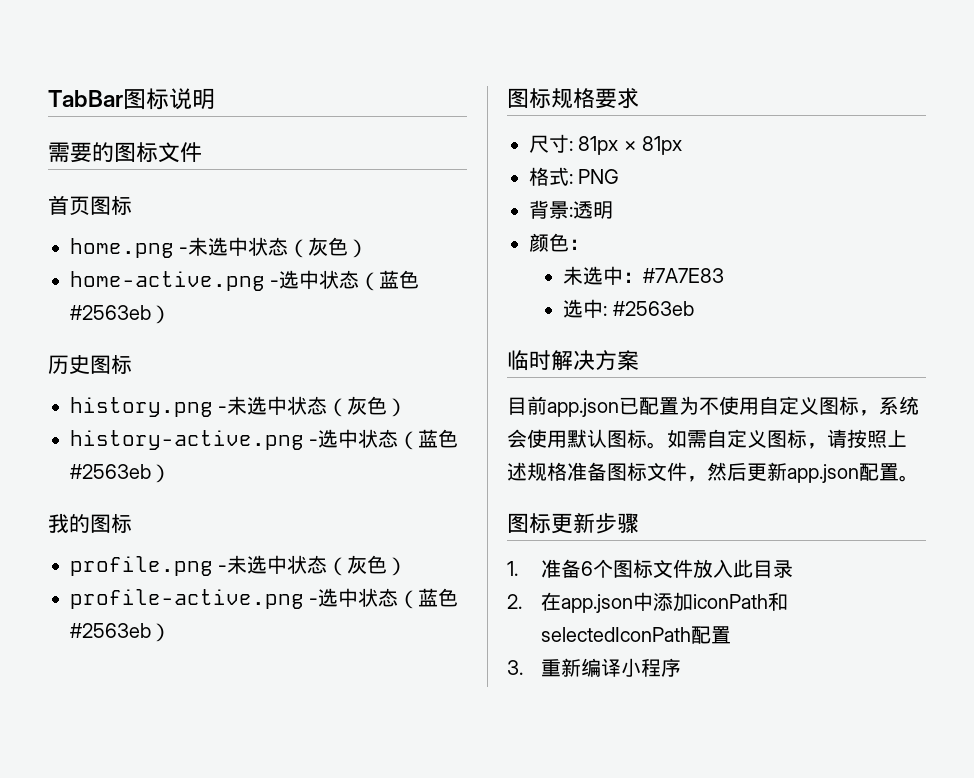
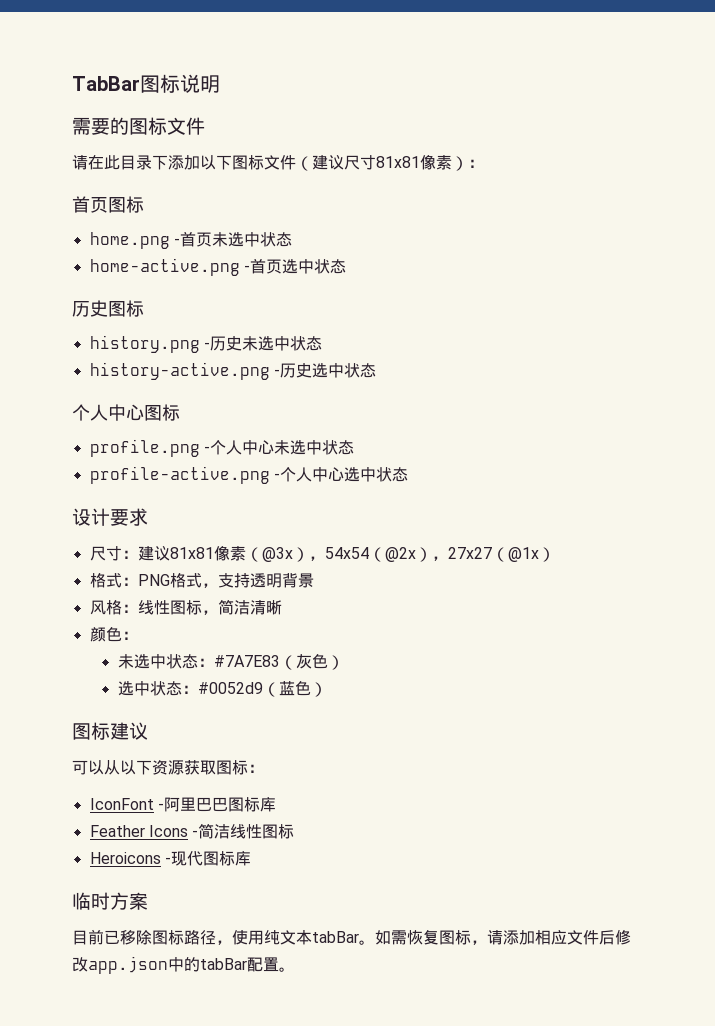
+ 请在此目录下添加以下图标文件（建议尺寸81x81像素）：
- home.png -未选中状态（灰色）
+ home.png -首页未选中状态
- home-active.png -选中状态（蓝色#2563eb）
+ home-active.png -首页选中状态
- history.png -未选中状态（灰色）
+ history.png -历史未选中状态
- history-active.png -选中状态（蓝色#2563eb）
- 我的图标
+ history-active.png -历史选中状态
+ 个人中心图标
- profile.png -未选中状态（灰色）
+ profile.png -个人中心未选中状态
- profile-active.png -选中状态（蓝色#2563eb）
- 图标规格要求
- 尺寸: 81px × 81px
- 格式: PNG
- 背景:透明
+ profile-active.png -个人中心选中状态
+ 设计要求
+ 尺寸：建议81x81像素（@3x），54x54（@2x），27x27（@1x）
+ 格式：PNG格式，支持透明背景
+ 风格：线性图标，简洁清晰
- 未选中：#7A7E83
- 选中: #2563eb
+ 未选中状态：#7A7E83（灰色）
+ 选中状态：#0052d9（蓝色）
+ 图标建议
+ 可以从以下资源获取图标：
+ IconFont -阿里巴巴图标库
+ Feather Icons -简洁线性图标
+ Heroicons -现代图标库
- 临时解决方案
+ 临时方案
- 目前app.json已配置为不使用自定义图标，系统会使用默认图标。如需自定义图标，请按照上述规格准备图标文件，然后更新app.json配置。
- 图标更新步骤
- 1.准备6个图标文件放入此目录
- 2.在app.json中添加iconPath和selectedIconPath配置
- 3.重新编译小程序
+ 目前已移除图标路径，使用纯文本tabBar。如需恢复图标，请添加相应文件后修改app.json中的tabBar配置。

